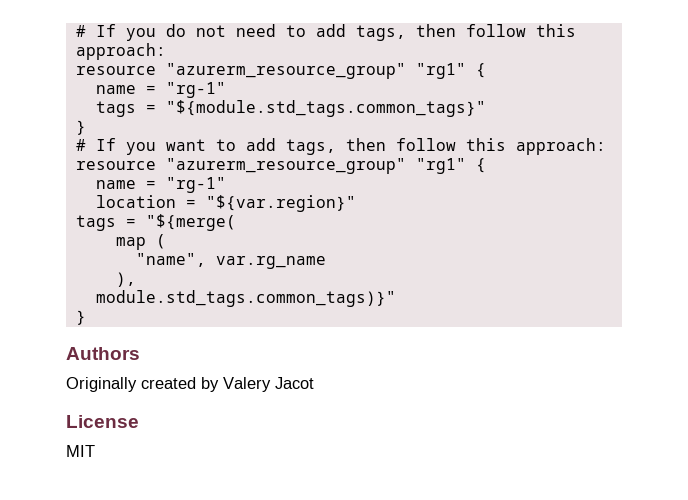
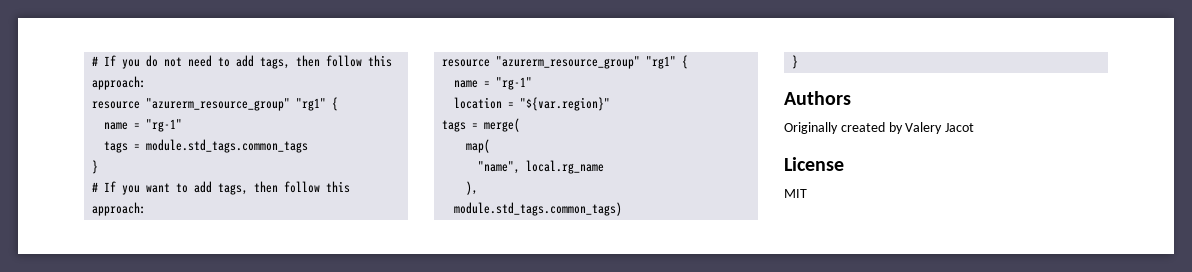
- tags = "${module.std_tags.common_tags}"
+ tags = module.std_tags.common_tags
- tags = "${merge(
- map (
+ tags = merge(
+ map(
- "name", var.rg_name
+ "name", local.rg_name
- module.std_tags.common_tags)}"
+ module.std_tags.common_tags)

